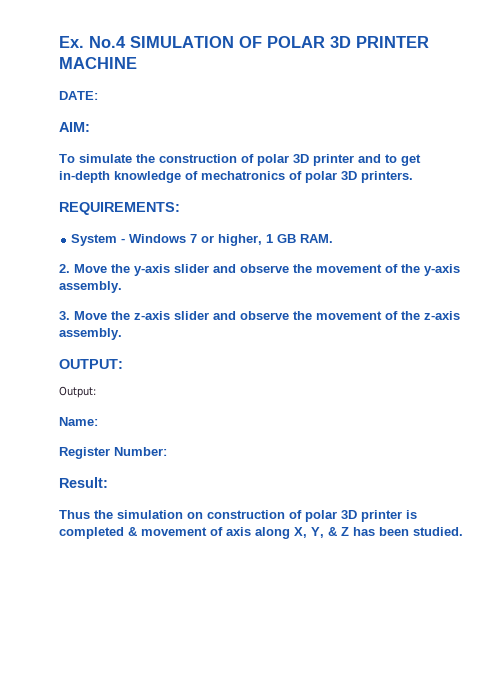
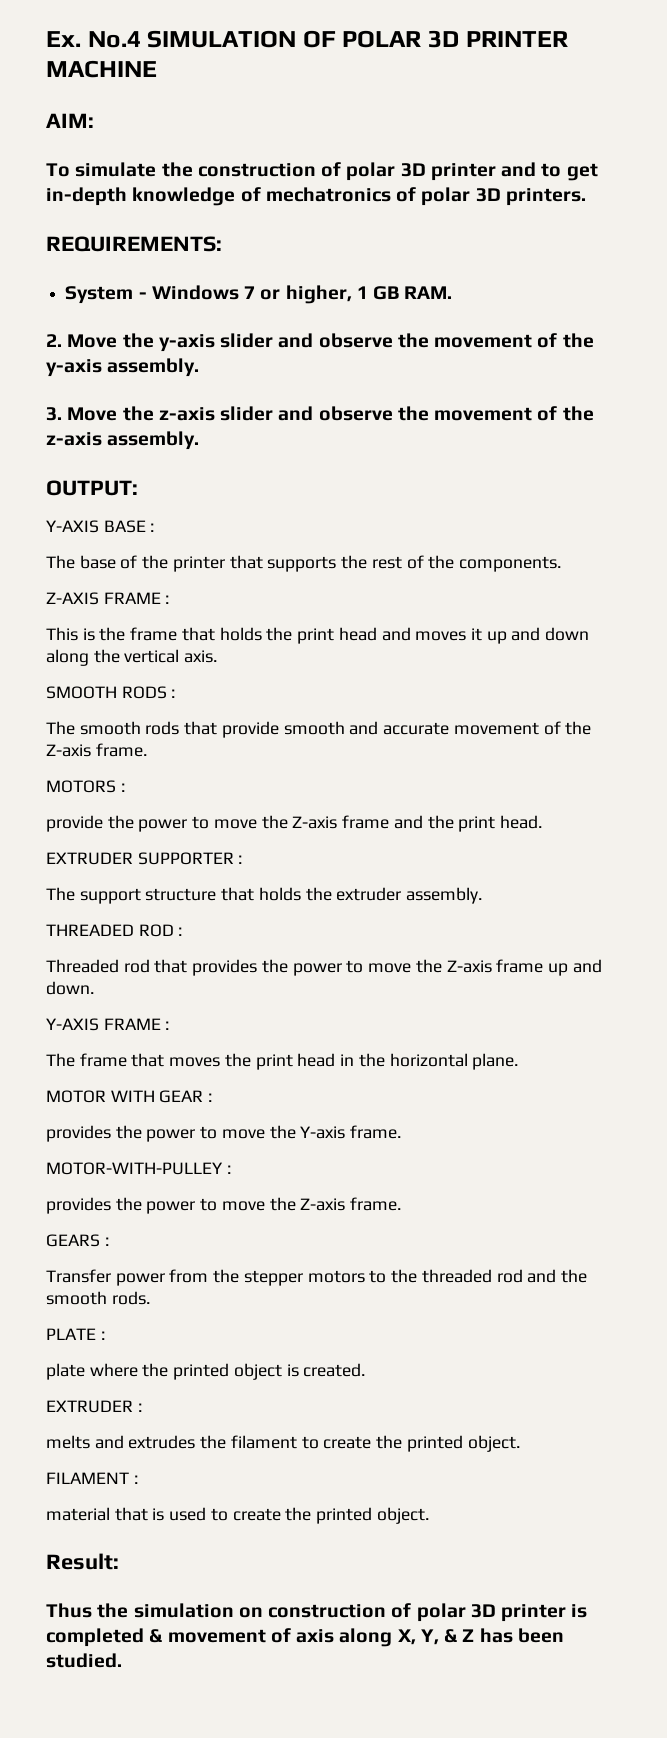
- DATE:
- Output:
- Name:
- Register Number:
+ Y-AXIS BASE :
+ The base of the printer that supports the rest of the components.
+ Z-AXIS FRAME :
+ This is the frame that holds the print head and moves it up and down along the vertical axis.
+ SMOOTH RODS :
+ The smooth rods that provide smooth and accurate movement of the Z-axis frame.
+ MOTORS :
+ provide the power to move the Z-axis frame and the print head.
+ EXTRUDER SUPPORTER :
+ The support structure that holds the extruder assembly.
+ THREADED ROD :
+ Threaded rod that provides the power to move the Z-axis frame up and down.
+ Y-AXIS FRAME :
+ The frame that moves the print head in the horizontal plane.
+ MOTOR WITH GEAR :
+ provides the power to move the Y-axis frame.
+ MOTOR-WITH-PULLEY :
+ provides the power to move the Z-axis frame.
+ GEARS :
+ Transfer power from the stepper motors to the threaded rod and the smooth rods.
+ PLATE :
+ plate where the printed object is created.
+ EXTRUDER :
+ melts and extrudes the filament to create the printed object.
+ FILAMENT :
+ material that is used to create the printed object.

